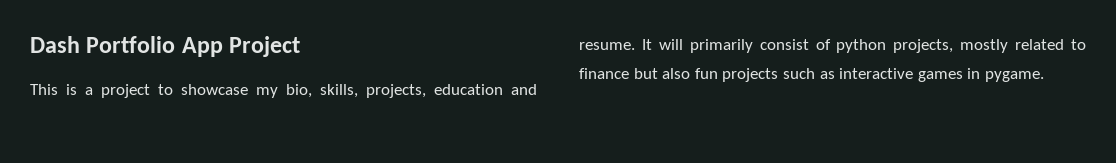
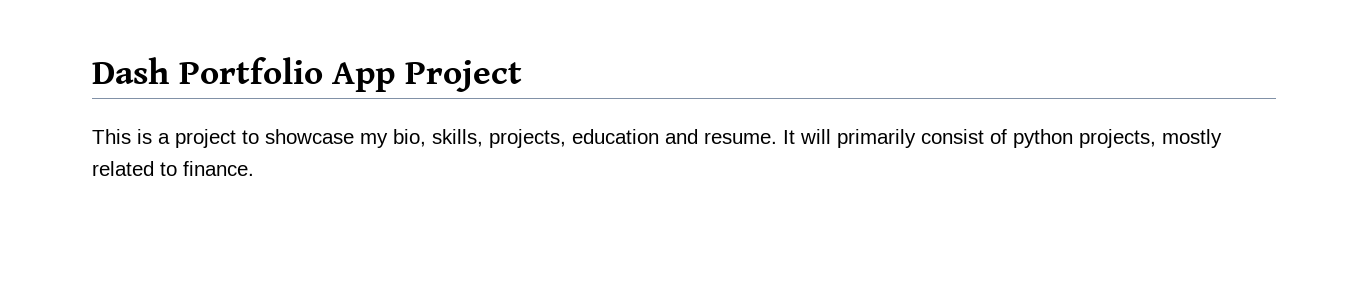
- It will primarily consist of python projects, mostly related to finance but also fun projects such as interactive games in pygame.
+ It will primarily consist of python projects, mostly related to finance.

